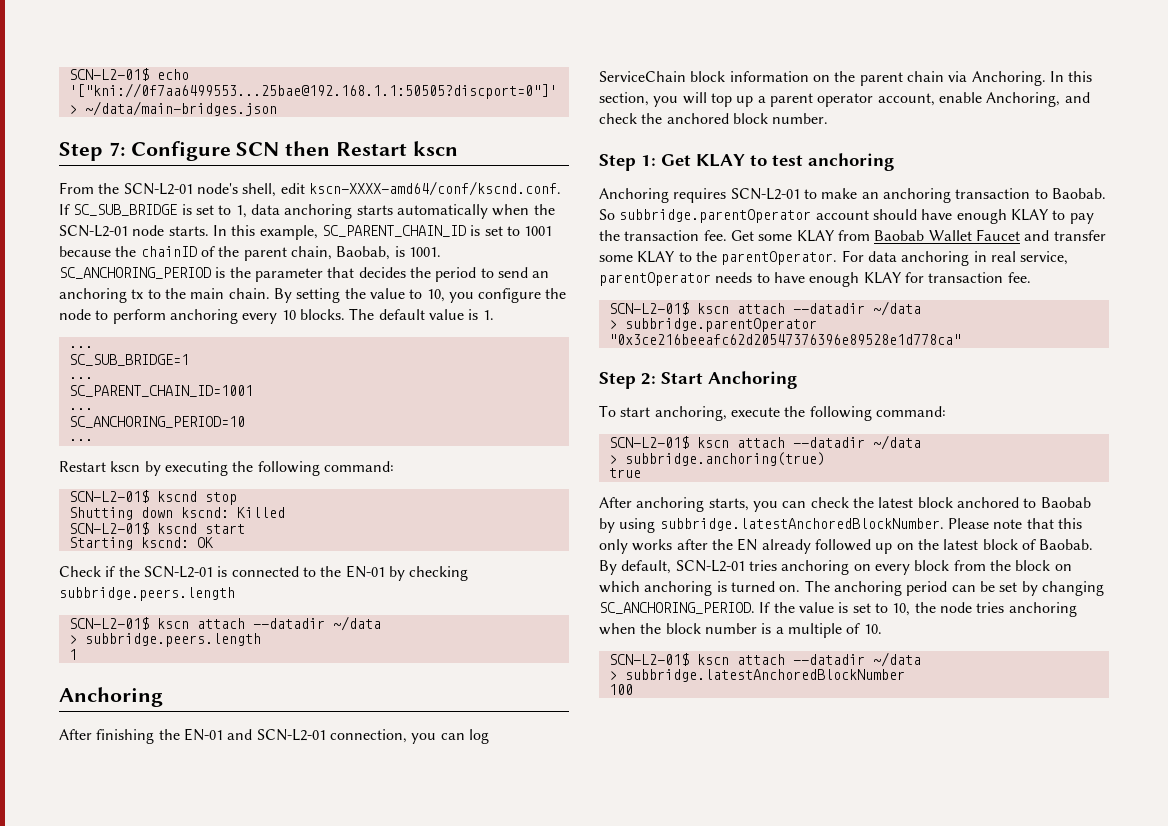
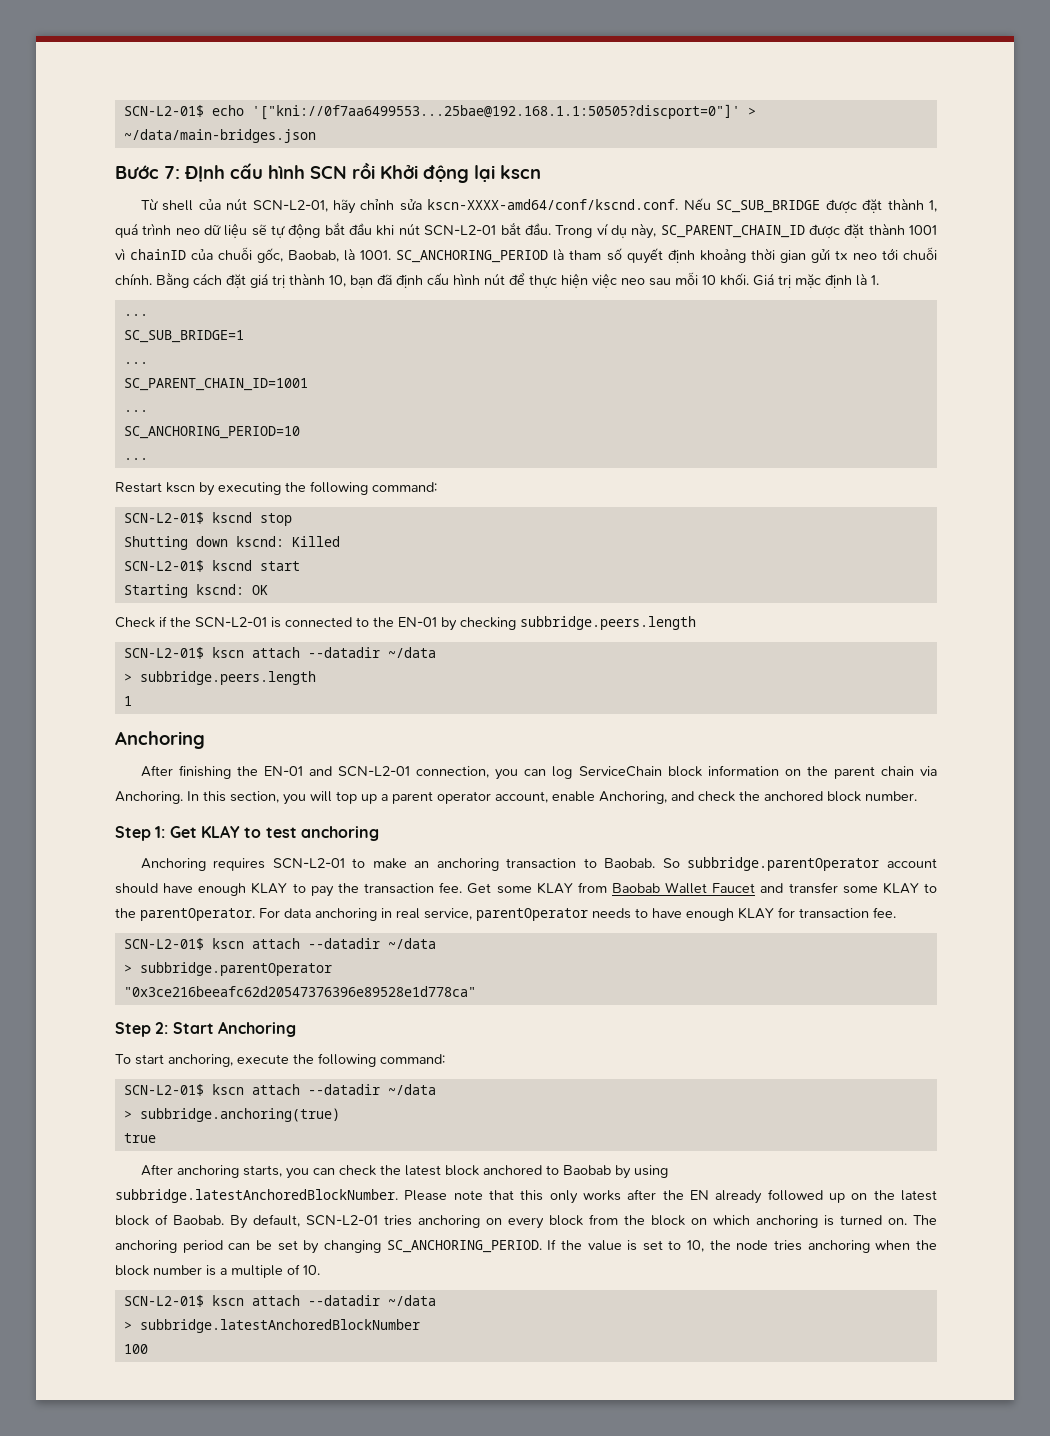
- Step 7: Configure SCN then Restart kscn
- From the SCN-L2-01 node's shell, edit kscn-XXXX-amd64/conf/kscnd.conf. If SC_SUB_BRIDGE is set to 1, data anchoring starts automatically when the SCN-L2-01 node starts. In this example, SC_PARENT_CHAIN_ID is set to 1001 because the chainID of the parent chain, Baobab, is 1001. SC_ANCHORING_PERIOD is the parameter that decides the period to send an anchoring tx to the main chain. By setting the value to 10, you configure the node to perform anchoring every 10 blocks. The default value is 1.
+ Bước 7: ĐỊnh cấu hình SCN rồi Khởi động lại kscn
+ Từ shell của nút SCN-L2-01, hãy chỉnh sửa kscn-XXXX-amd64/conf/kscnd.conf. Nếu SC_SUB_BRIDGE được đặt thành 1, quá trình neo dữ liệu sẽ tự động bắt đầu khi nút SCN-L2-01 bắt đầu. Trong ví dụ này, SC_PARENT_CHAIN_ID được đặt thành 1001 vì chainID của chuỗi gốc, Baobab, là 1001. SC_ANCHORING_PERIOD là tham số quyết định khoảng thời gian gửi tx neo tới chuỗi chính. Bằng cách đặt giá trị thành 10, bạn đã định cấu hình nút để thực hiện việc neo sau mỗi 10 khối. Giá trị mặc định là 1.

